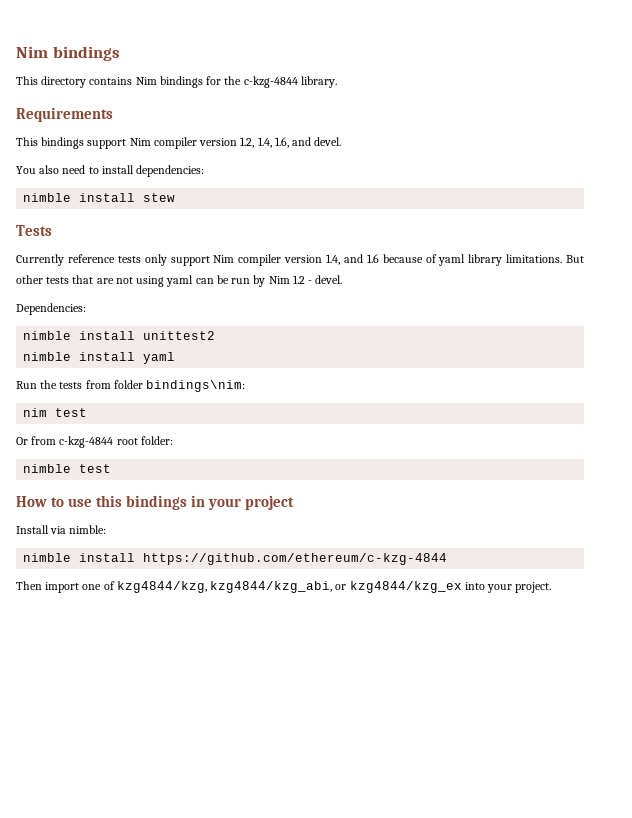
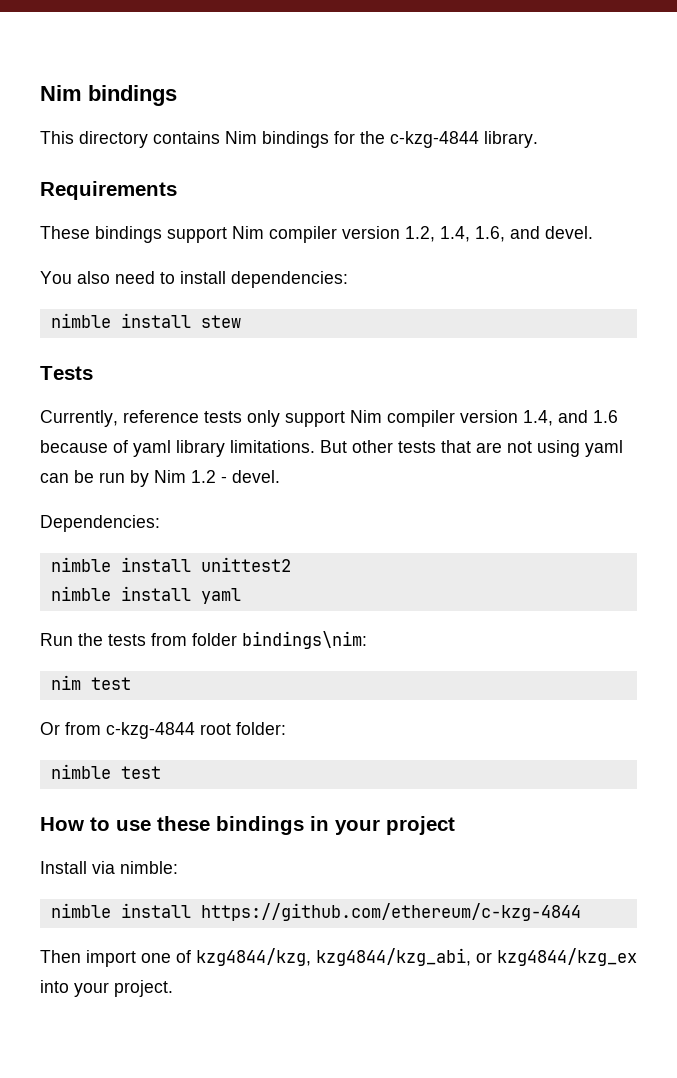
- This bindings support Nim compiler version 1.2, 1.4, 1.6, and devel.
+ These bindings support Nim compiler version 1.2, 1.4, 1.6, and devel.
- Currently reference tests only support Nim compiler version 1.4, and 1.6 because of yaml library limitations.
+ Currently, reference tests only support Nim compiler version 1.4, and 1.6 because of yaml library limitations.
- How to use this bindings in your project
+ How to use these bindings in your project

